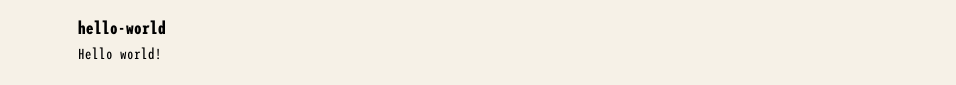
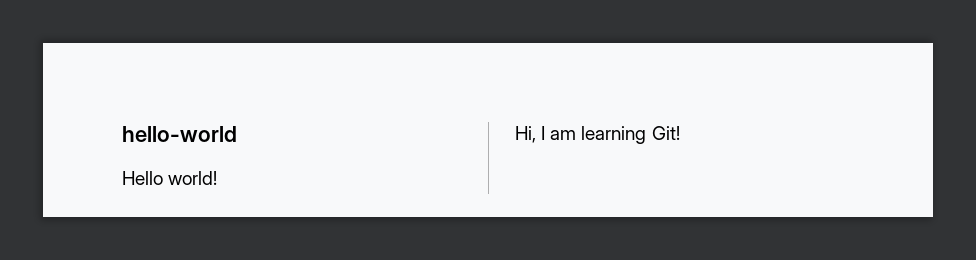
+ Hi, I am learning Git!

